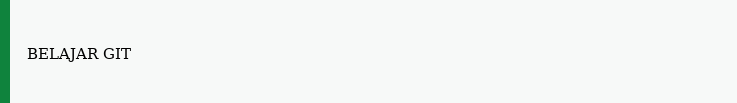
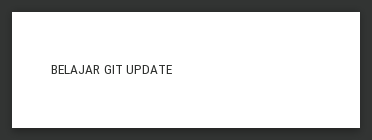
- BELAJAR GIT
+ BELAJAR GIT UPDATE

